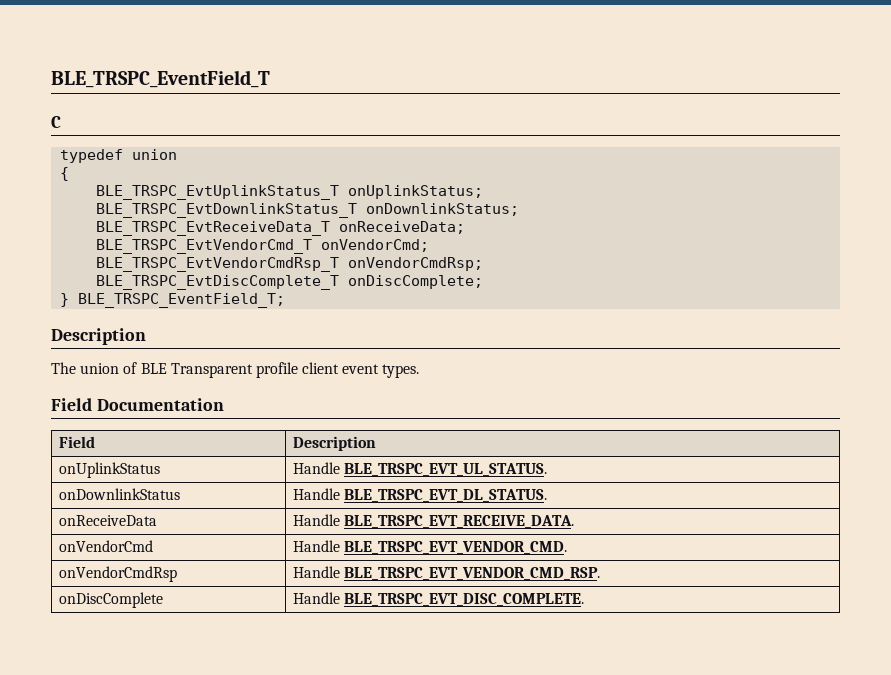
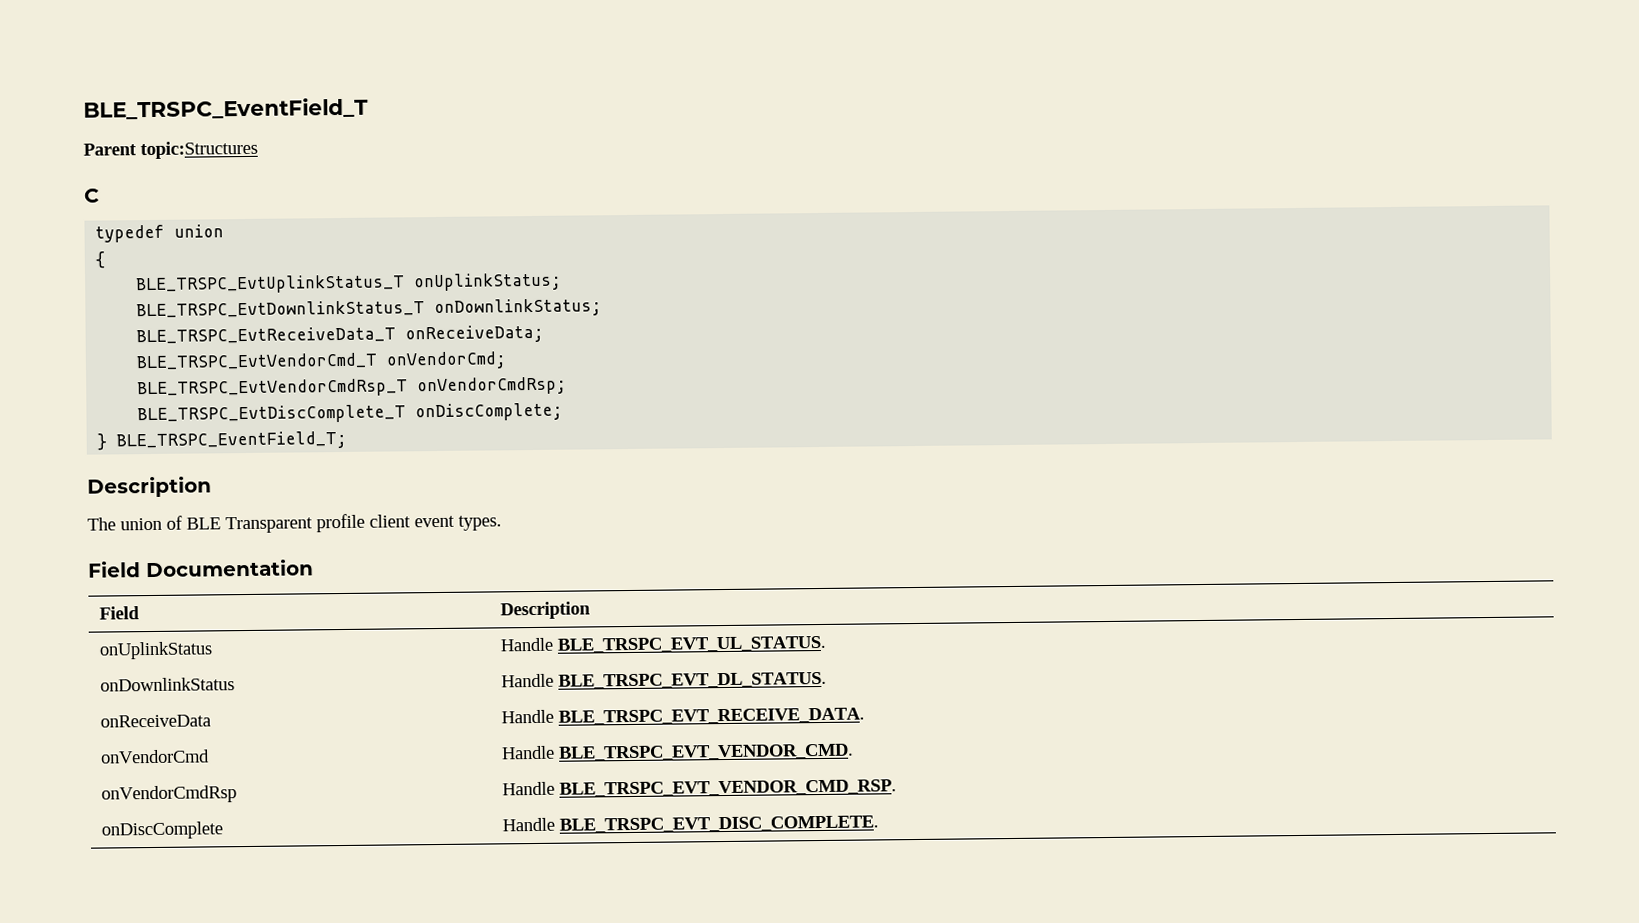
+ Parent topic:Structures

